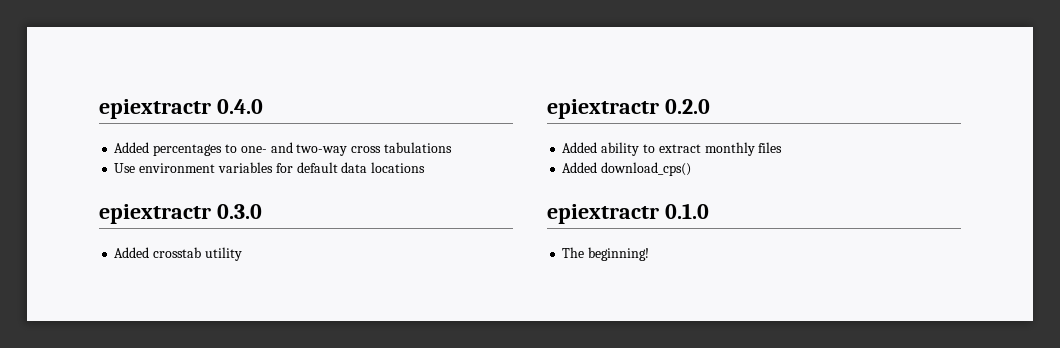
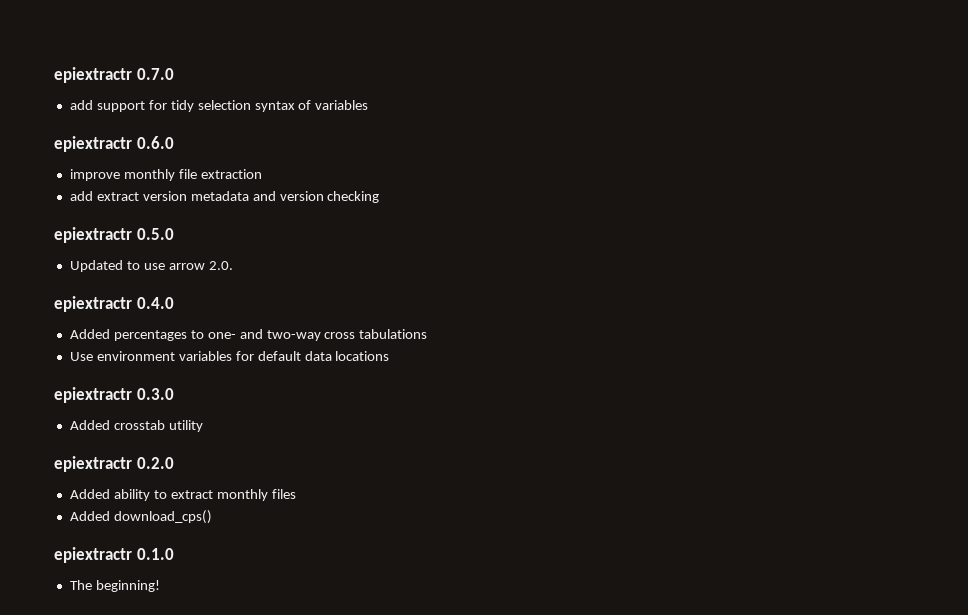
+ epiextractr 0.7.0
+ add support for tidy selection syntax of variables
+ epiextractr 0.6.0
+ improve monthly file extraction
+ add extract version metadata and version checking
+ epiextractr 0.5.0
+ Updated to use arrow 2.0.

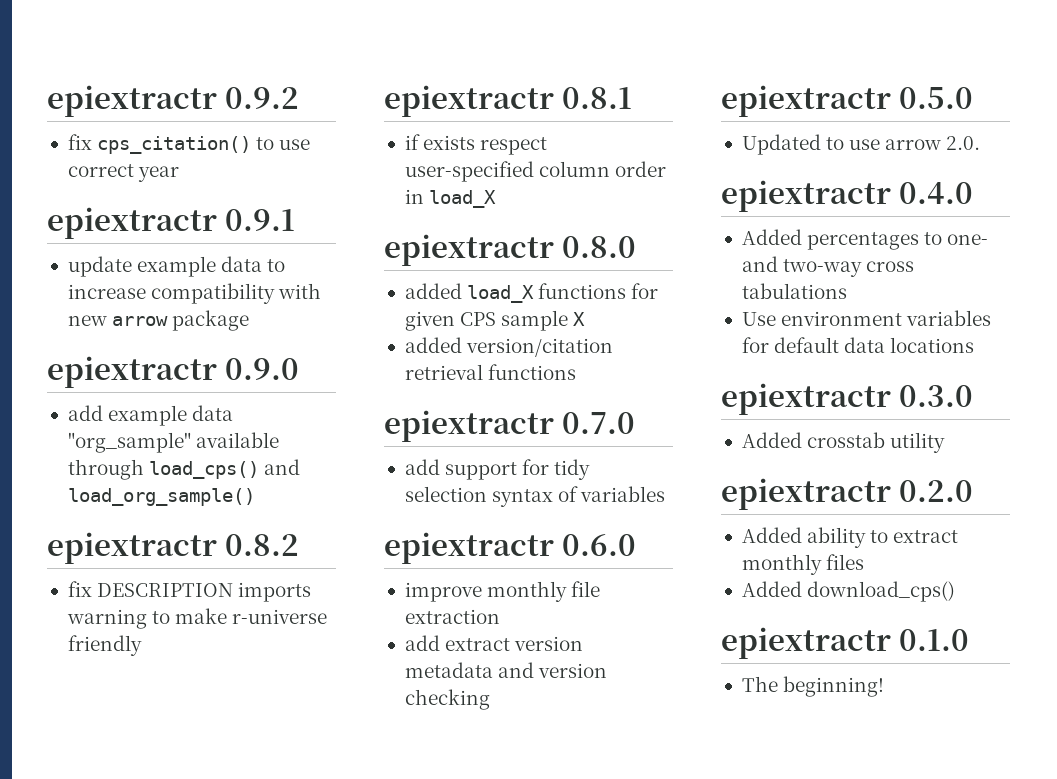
+ epiextractr 0.9.2
+ fix cps_citation() to use correct year
+ epiextractr 0.9.1
+ update example data to increase compatibility with new arrow package
+ epiextractr 0.9.0
+ add example data "org_sample" available through load_cps() and load_org_sample()
+ epiextractr 0.8.2
+ fix DESCRIPTION imports warning to make r-universe friendly
+ epiextractr 0.8.1
+ if exists respect user-specified column order in load_X
+ epiextractr 0.8.0
+ added load_X functions for given CPS sample X
+ added version/citation retrieval functions

